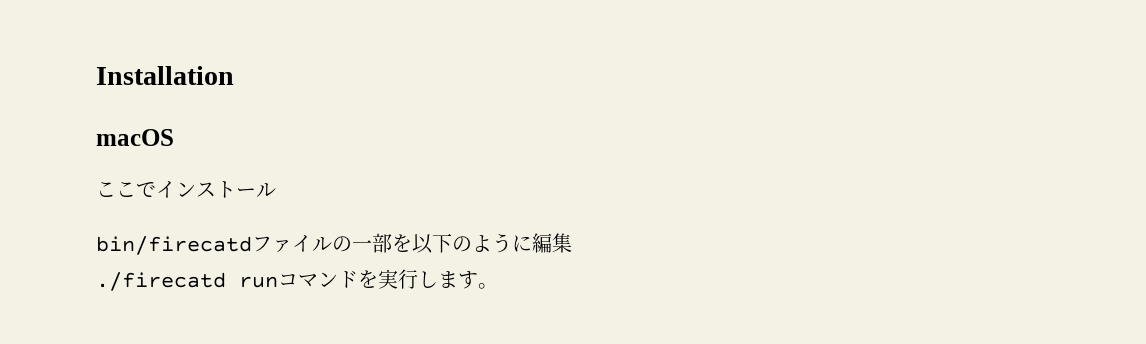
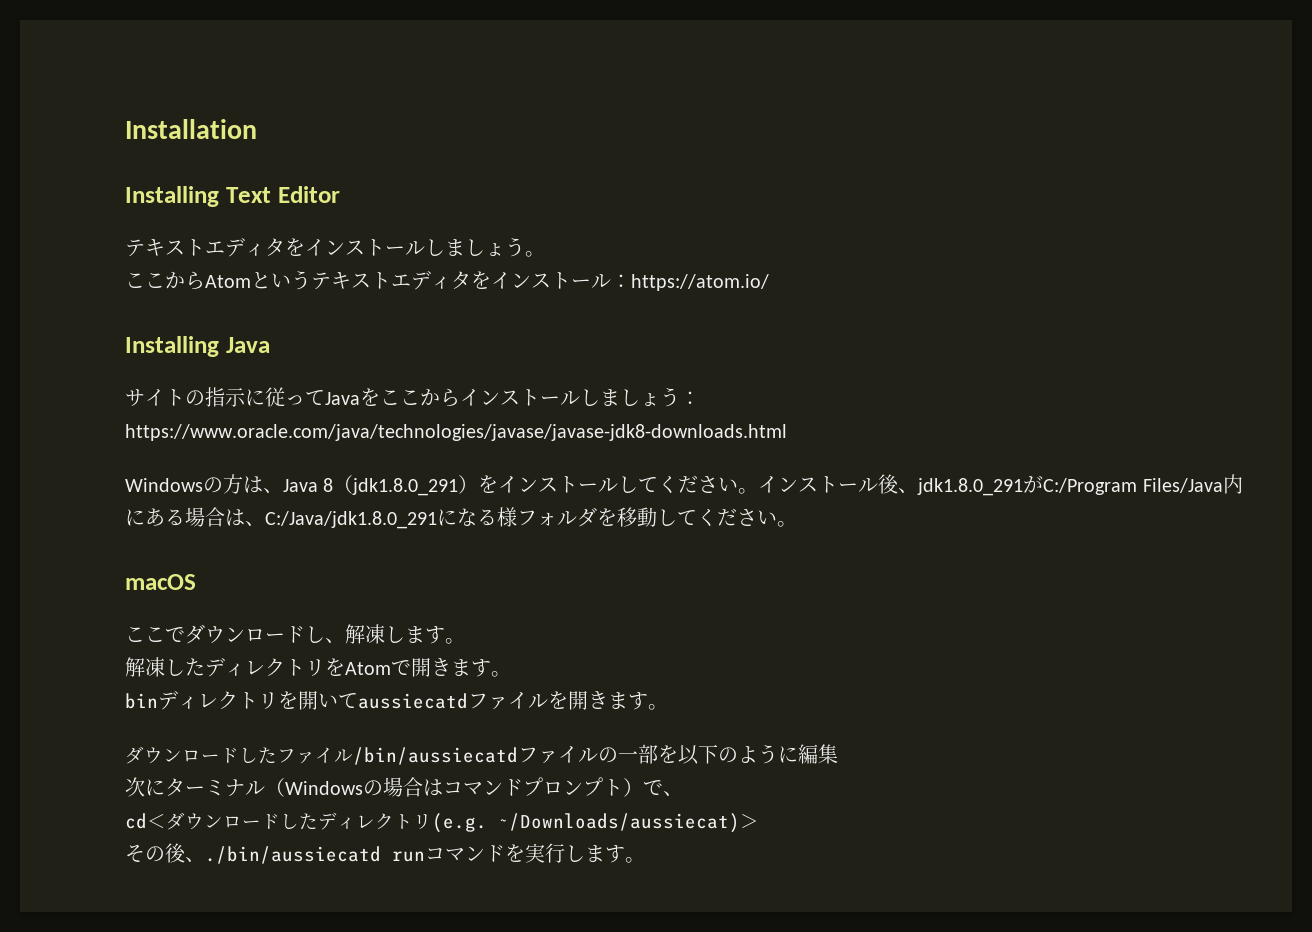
+ Installing Text Editor
+ テキストエディタをインストールしましょう。
+ ここからAtomというテキストエディタをインストール：https://atom.io/
+ Installing Java
+ サイトの指示に従ってJavaをここからインストールしましょう：https://www.oracle.com/java/technologies/javase/javase-jdk8-downloads.html
+ Windowsの方は、Java 8（jdk1.8.0_291）をインストールしてください。インストール後、jdk1.8.0_291がC:/Program Files/Java内にある場合は、C:/Java/jdk1.8.0_291になる様フォルダを移動してください。
  macOS
- ここでインストール
- bin/firecatdファイルの一部を以下のように編集
+ ここでダウンロードし、解凍します。
+ 解凍したディレクトリをAtomで開きます。
+ binディレクトリを開いてaussiecatdファイルを開きます。
+ ダウンロードしたファイル/bin/aussiecatdファイルの一部を以下のように編集
- ./firecatd runコマンドを実行します。
+ 次にターミナル（Windowsの場合はコマンドプロンプト）で、
+ cd＜ダウンロードしたディレクトリ(e.g. ~/Downloads/aussiecat)＞
+ その後、./bin/aussiecatd runコマンドを実行します。

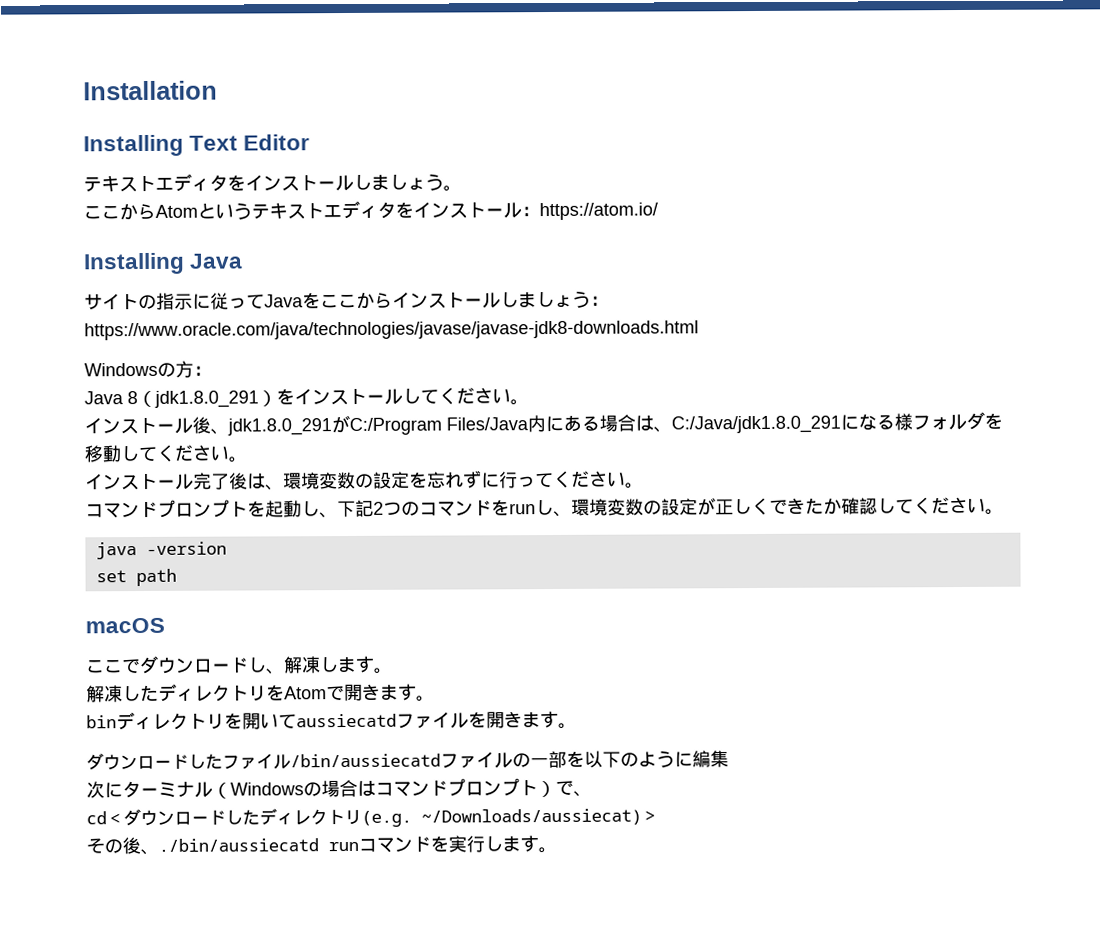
- Windowsの方は、Java 8（jdk1.8.0_291）をインストールしてください。インストール後、jdk1.8.0_291がC:/Program Files/Java内にある場合は、C:/Java/jdk1.8.0_291になる様フォルダを移動してください。
+ Windowsの方：
+ Java 8（jdk1.8.0_291）をインストールしてください。
+ インストール後、jdk1.8.0_291がC:/Program Files/Java内にある場合は、C:/Java/jdk1.8.0_291になる様フォルダを移動してください。
+ インストール完了後は、環境変数の設定を忘れずに行ってください。
+ コマンドプロンプトを起動し、下記2つのコマンドをrunし、環境変数の設定が正しくできたか確認してください。
+ java -version
+ set path

